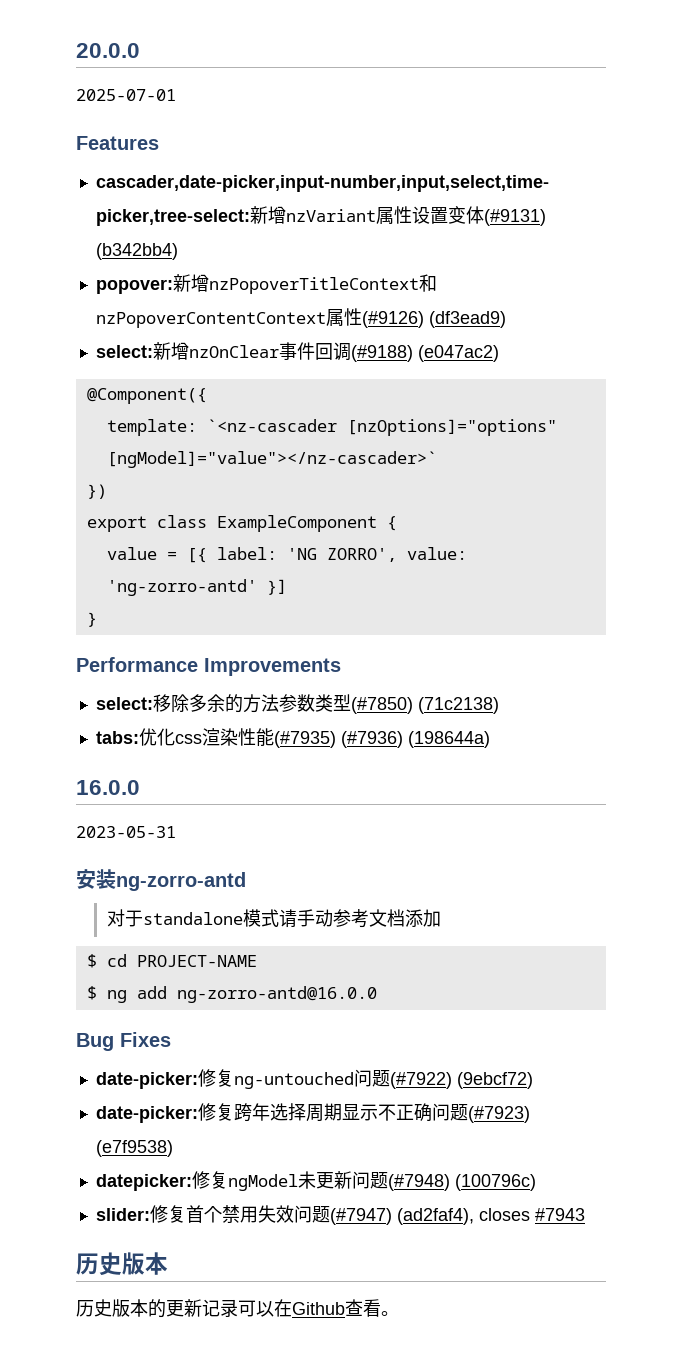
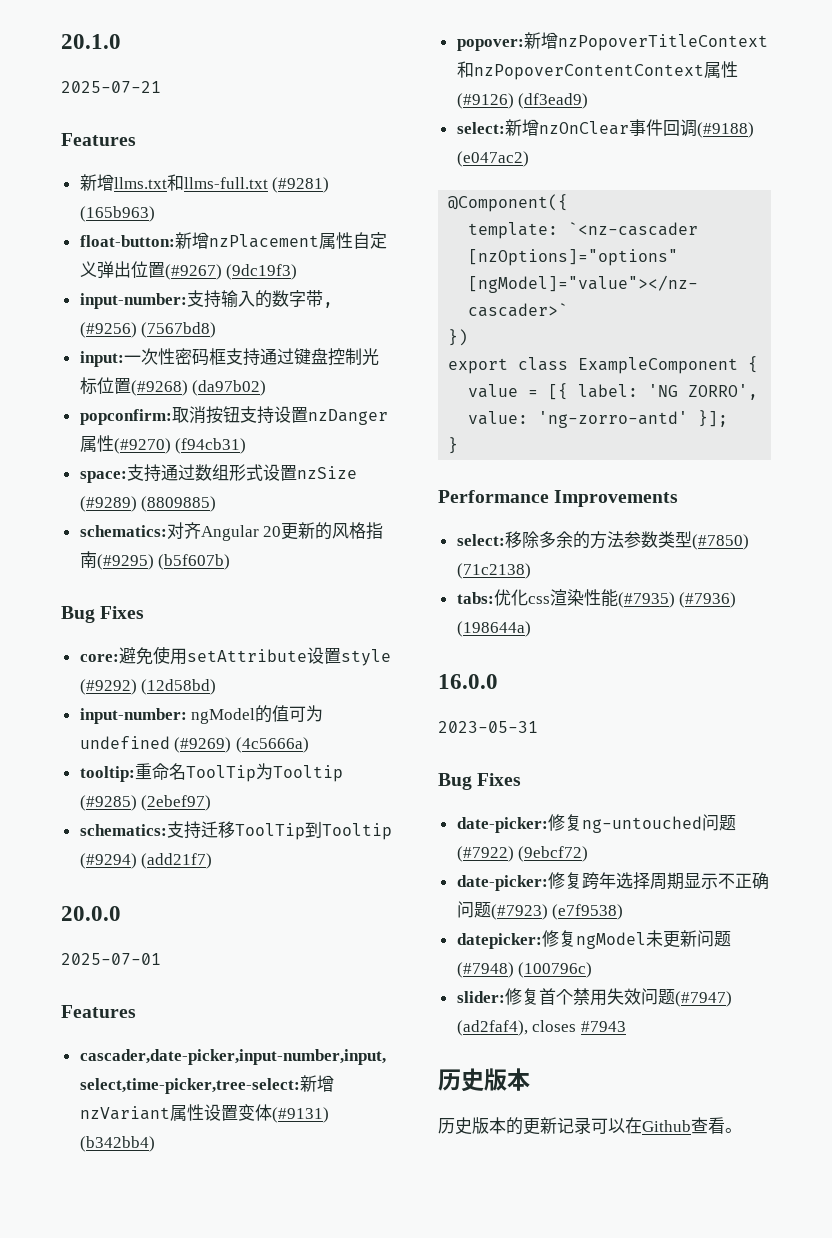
+ 20.1.0
+ 2025-07-21
+ Features
+ 新增llms.txt和llms-full.txt (#9281) (165b963)
+ float-button:新增nzPlacement属性自定义弹出位置(#9267) (9dc19f3)
+ input-number:支持输入的数字带, (#9256) (7567bd8)
+ input:一次性密码框支持通过键盘控制光标位置(#9268) (da97b02)
+ popconfirm:取消按钮支持设置nzDanger属性(#9270) (f94cb31)
+ space:支持通过数组形式设置nzSize (#9289) (8809885)
+ schematics:对齐Angular 20更新的风格指南(#9295) (b5f607b)
+ Bug Fixes
+ core:避免使用setAttribute设置style (#9292) (12d58bd)
+ input-number: ngModel的值可为undefined (#9269) (4c5666a)
+ tooltip:重命名ToolTip为Tooltip (#9285) (2ebef97)
+ schematics:支持迁移ToolTip到Tooltip (#9294) (add21f7)
- value = [{ label: 'NG ZORRO', value: 'ng-zorro-antd' }]
+ value = [{ label: 'NG ZORRO', value: 'ng-zorro-antd' }];
- 安装ng-zorro-antd
- 对于standalone模式请手动参考文档添加
- $ cd PROJECT-NAME
- $ ng add ng-zorro-antd@16.0.0

